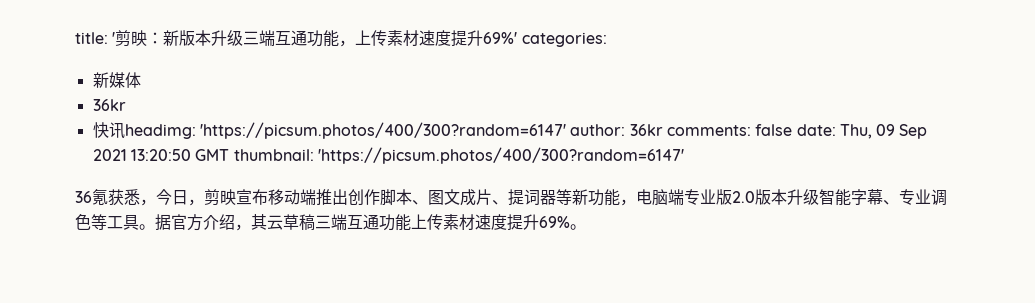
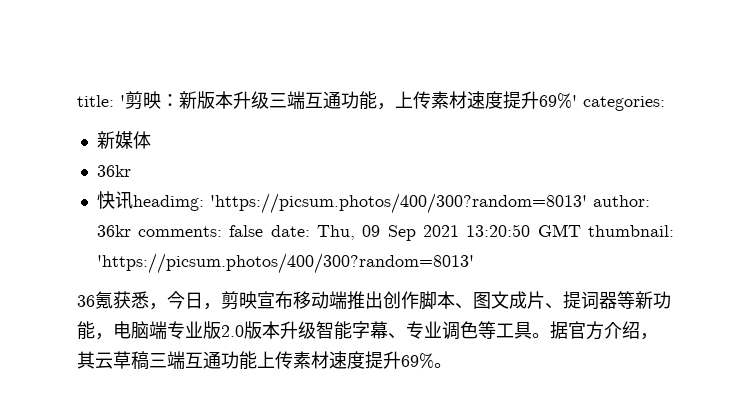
- 快讯headimg: 'https://picsum.photos/400/300?random=6147' author: 36kr comments: false date: Thu, 09 Sep 2021 13:20:50 GMT thumbnail: 'https://picsum.photos/400/300?random=6147'
+ 快讯headimg: 'https://picsum.photos/400/300?random=8013' author: 36kr comments: false date: Thu, 09 Sep 2021 13:20:50 GMT thumbnail: 'https://picsum.photos/400/300?random=8013'

